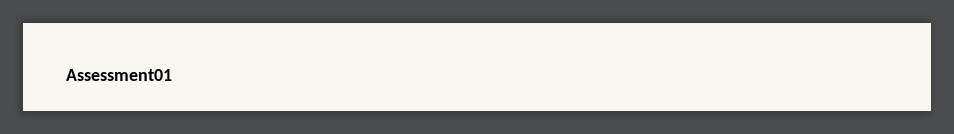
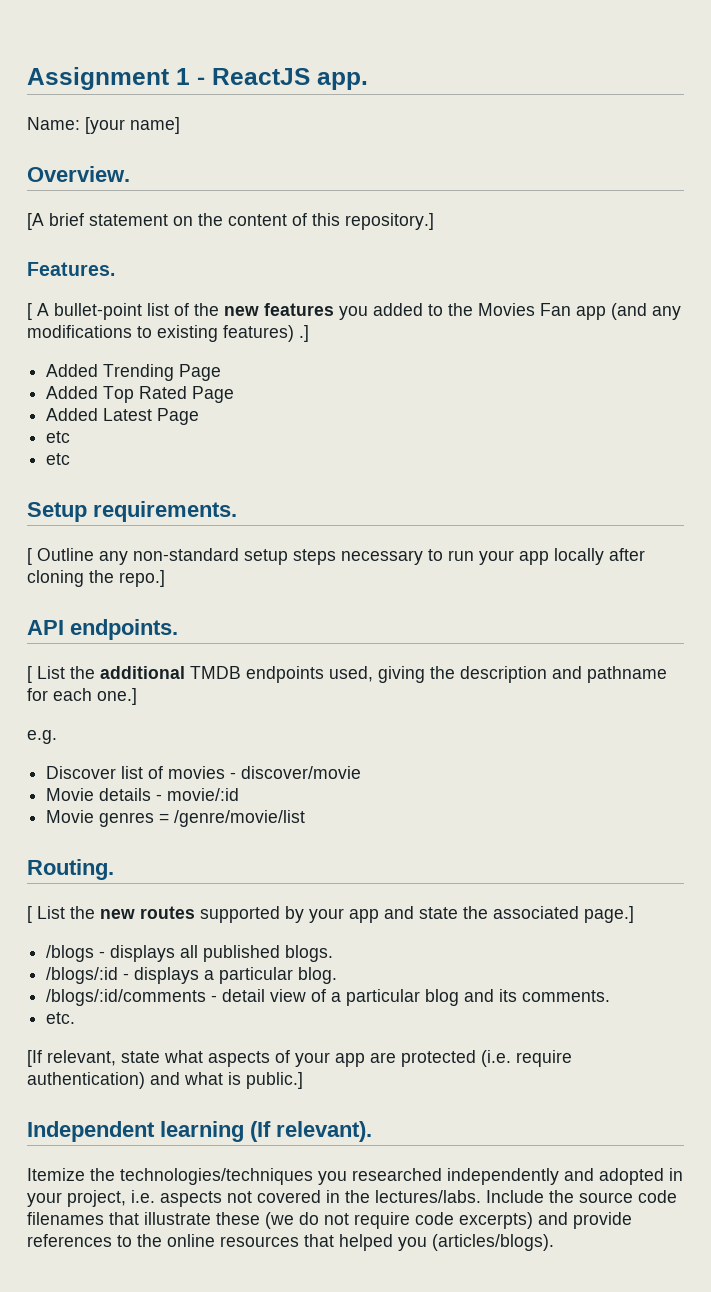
- Assessment01
+ Assignment 1 - ReactJS app.
+ Name: [your name]
+ Overview.
+ [A brief statement on the content of this repository.]
+ Features.
+ [ A bullet-point list of the new features you added to the Movies Fan app (and any modifications to existing features) .]
+ Added Trending Page
+ Added Top Rated Page
+ Added Latest Page
+ etc
+ etc
+ Setup requirements.
+ [ Outline any non-standard setup steps necessary to run your app locally after cloning the repo.]
+ API endpoints.
+ [ List the additional TMDB endpoints used, giving the description and pathname for each one.]
+ e.g.
+ Discover list of movies - discover/movie
+ Movie details - movie/:id
+ Movie genres = /genre/movie/list
+ Routing.
+ [ List the new routes supported by your app and state the associated page.]
+ /blogs - displays all published blogs.
+ /blogs/:id - displays a particular blog.
+ /blogs/:id/comments - detail view of a particular blog and its comments.
+ etc.
+ [If relevant, state what aspects of your app are protected (i.e. require authentication) and what is public.]
+ Independent learning (If relevant).
+ Itemize the technologies/techniques you researched independently and adopted in your project, i.e. aspects not covered in the lectures/labs. Include the source code filenames that illustrate these (we do not require code excerpts) and provide references to the online resources that helped you (articles/blogs).

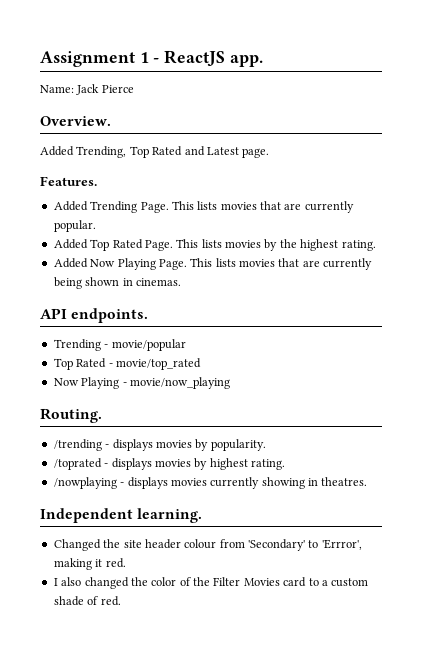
- Name: [your name]
+ Name: Jack Pierce
- [A brief statement on the content of this repository.]
+ Added Trending, Top Rated and Latest page.
  Features.
- [ A bullet-point list of the new features you added to the Movies Fan app (and any modifications to existing features) .]
- Added Trending Page
- Added Top Rated Page
- Added Latest Page
- etc
- etc
- Setup requirements.
- [ Outline any non-standard setup steps necessary to run your app locally after cloning the repo.]
+ Added Trending Page. This lists movies that are currently popular.
+ Added Top Rated Page. This lists movies by the highest rating.
+ Added Now Playing Page. This lists movies that are currently being shown in cinemas.
  API endpoints.
- [ List the additional TMDB endpoints used, giving the description and pathname for each one.]
- e.g.
- Discover list of movies - discover/movie
- Movie details - movie/:id
- Movie genres = /genre/movie/list
+ Trending - movie/popular
+ Top Rated - movie/top_rated
+ Now Playing - movie/now_playing
  Routing.
- [ List the new routes supported by your app and state the associated page.]
- /blogs - displays all published blogs.
- /blogs/:id - displays a particular blog.
- /blogs/:id/comments - detail view of a particular blog and its comments.
- etc.
- [If relevant, state what aspects of your app are protected (i.e. require authentication) and what is public.]
- Independent learning (If relevant).
- Itemize the technologies/techniques you researched independently and adopted in your project, i.e. aspects not covered in the lectures/labs. Include the source code filenames that illustrate these (we do not require code excerpts) and provide references to the online resources that helped you (articles/blogs).
+ /trending - displays movies by popularity.
+ /toprated - displays movies by highest rating.
+ /nowplaying - displays movies currently showing in theatres.
+ Independent learning.
+ Changed the site header colour from 'Secondary' to 'Errror', making it red.
+ I also changed the color of the Filter Movies card to a custom shade of red.

